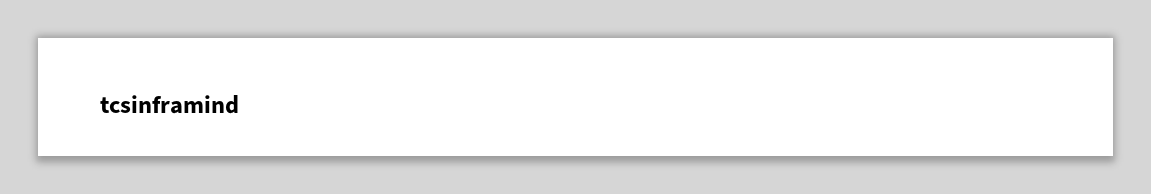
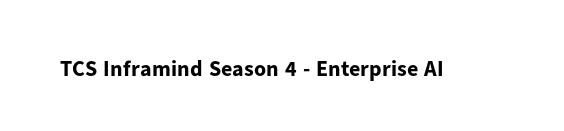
- tcsinframind
+ TCS Inframind Season 4 - Enterprise AI

